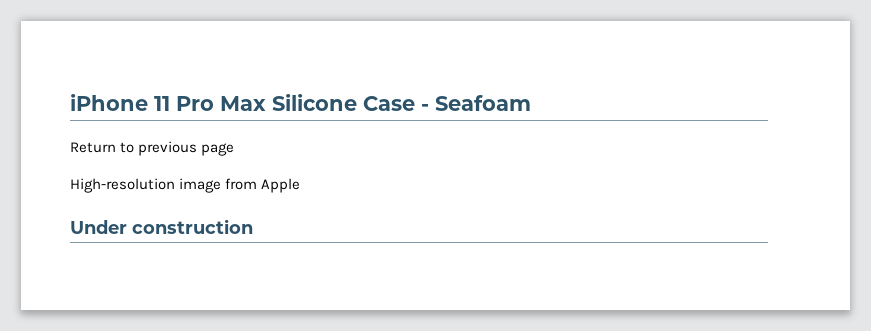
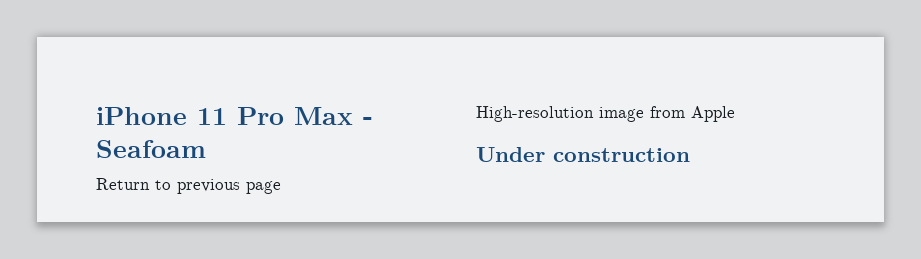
- iPhone 11 Pro Max Silicone Case - Seafoam
+ iPhone 11 Pro Max - Seafoam

